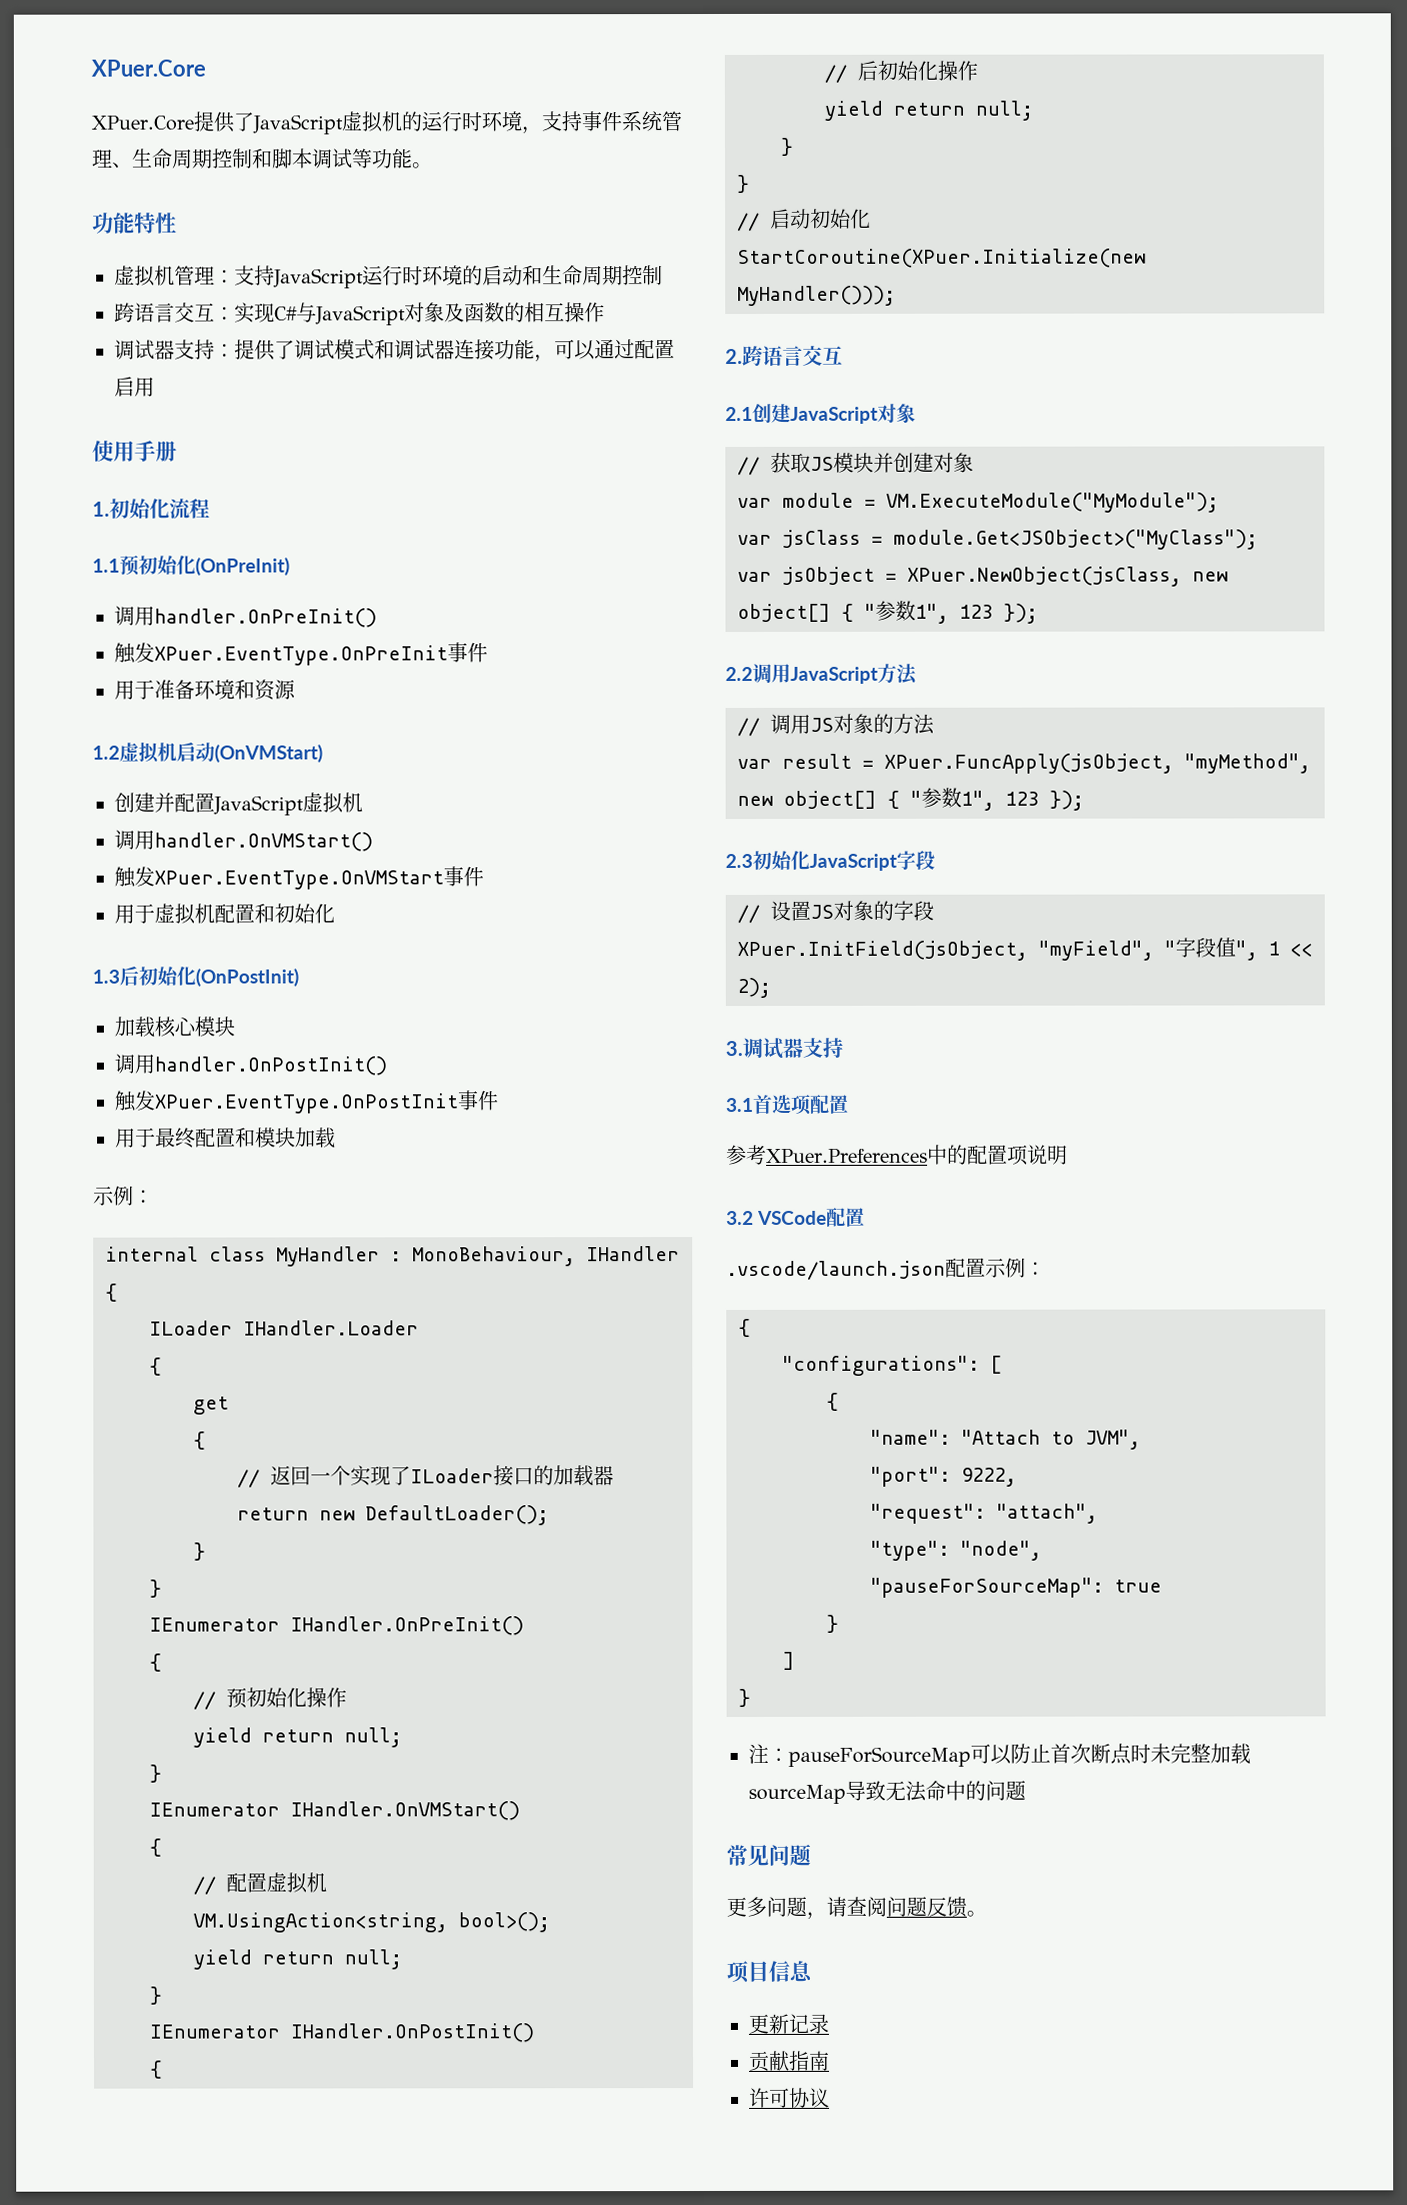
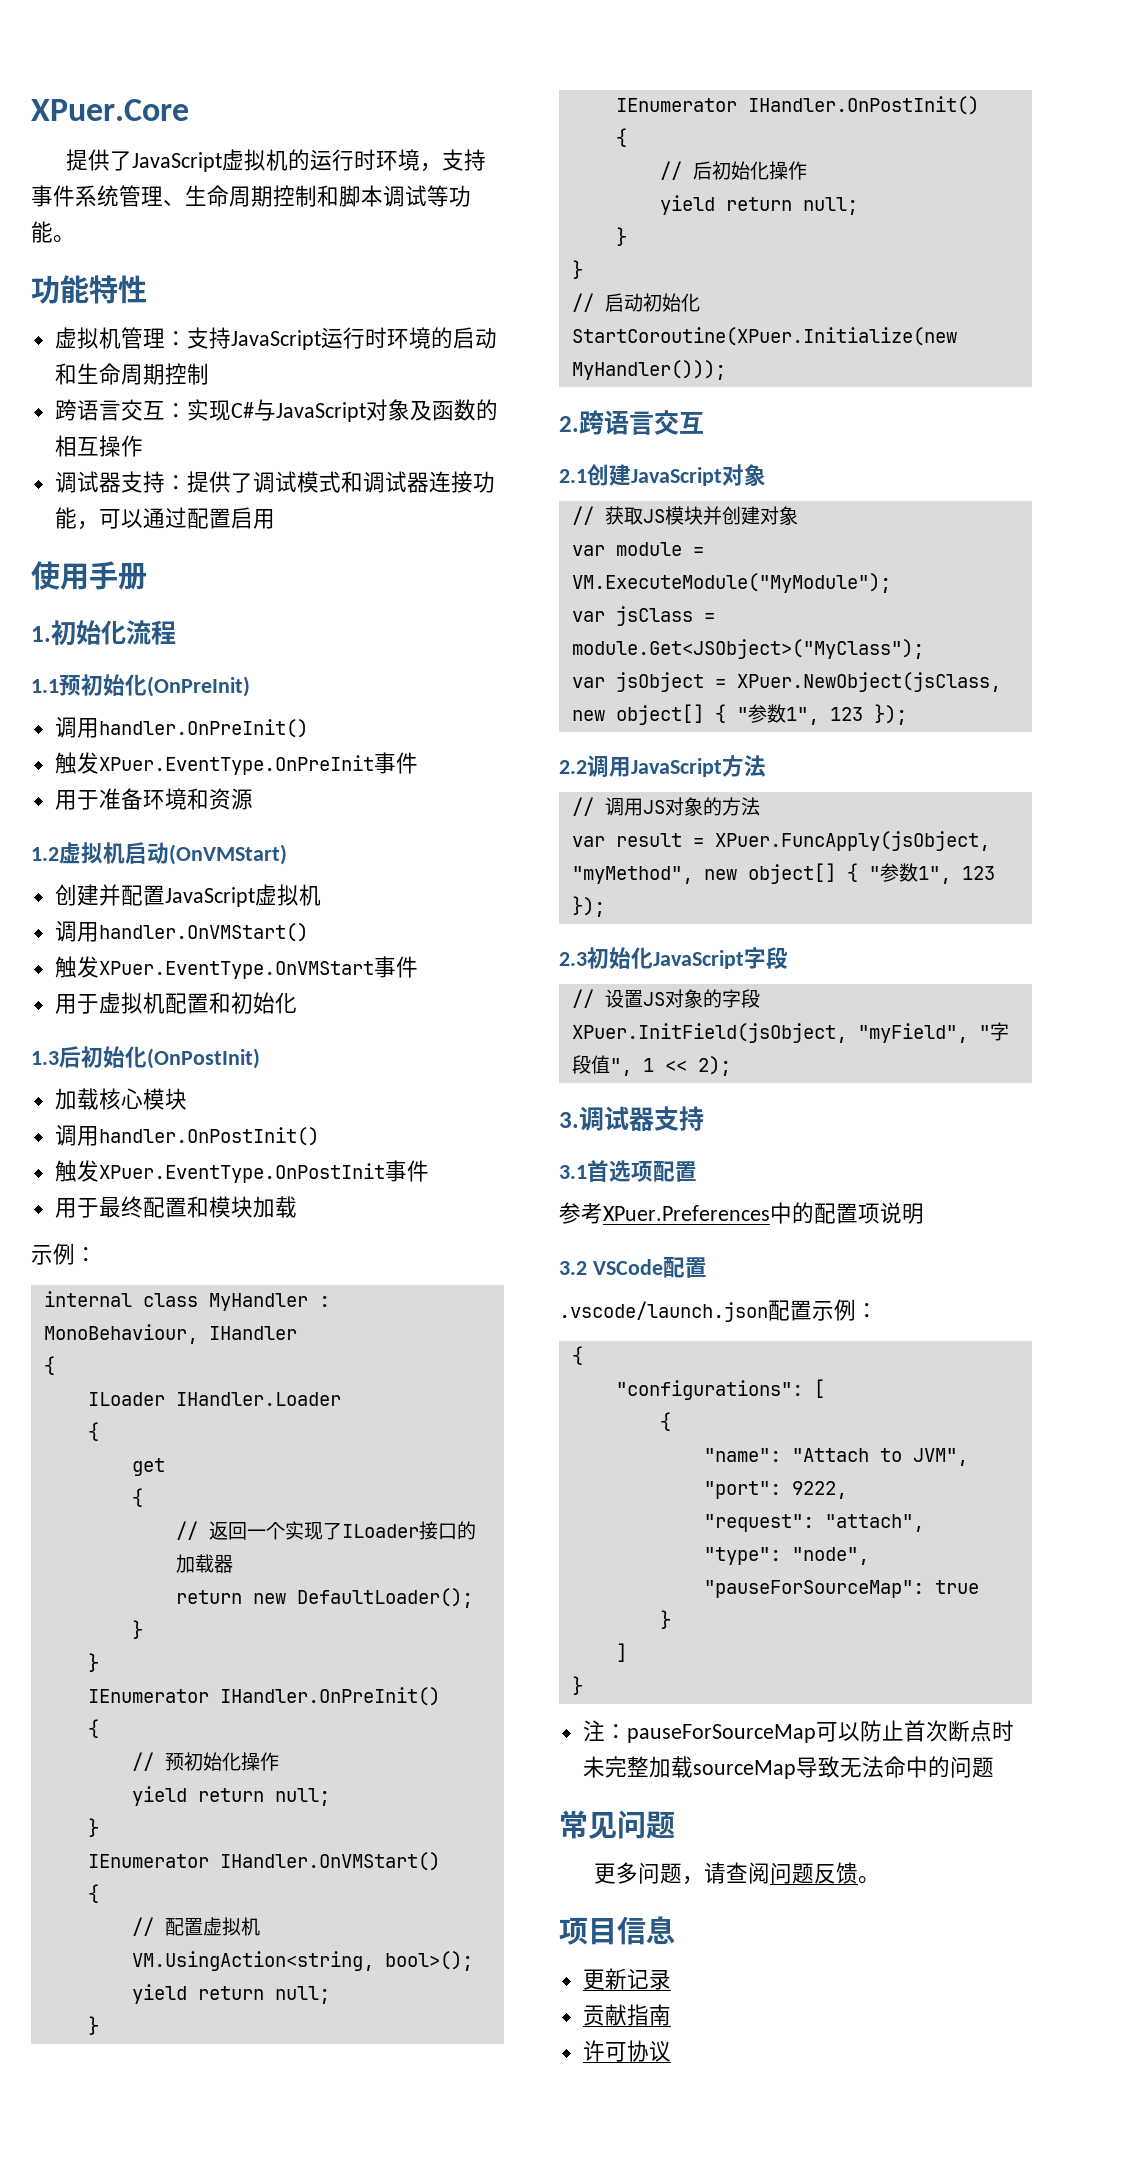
- XPuer.Core提供了JavaScript虚拟机的运行时环境，支持事件系统管理、生命周期控制和脚本调试等功能。
+ 提供了JavaScript虚拟机的运行时环境，支持事件系统管理、生命周期控制和脚本调试等功能。

